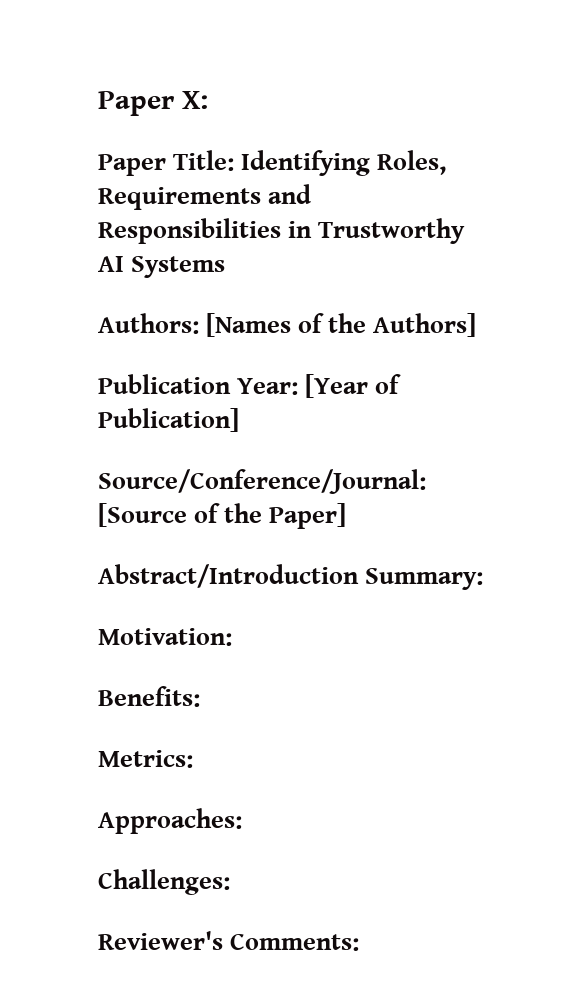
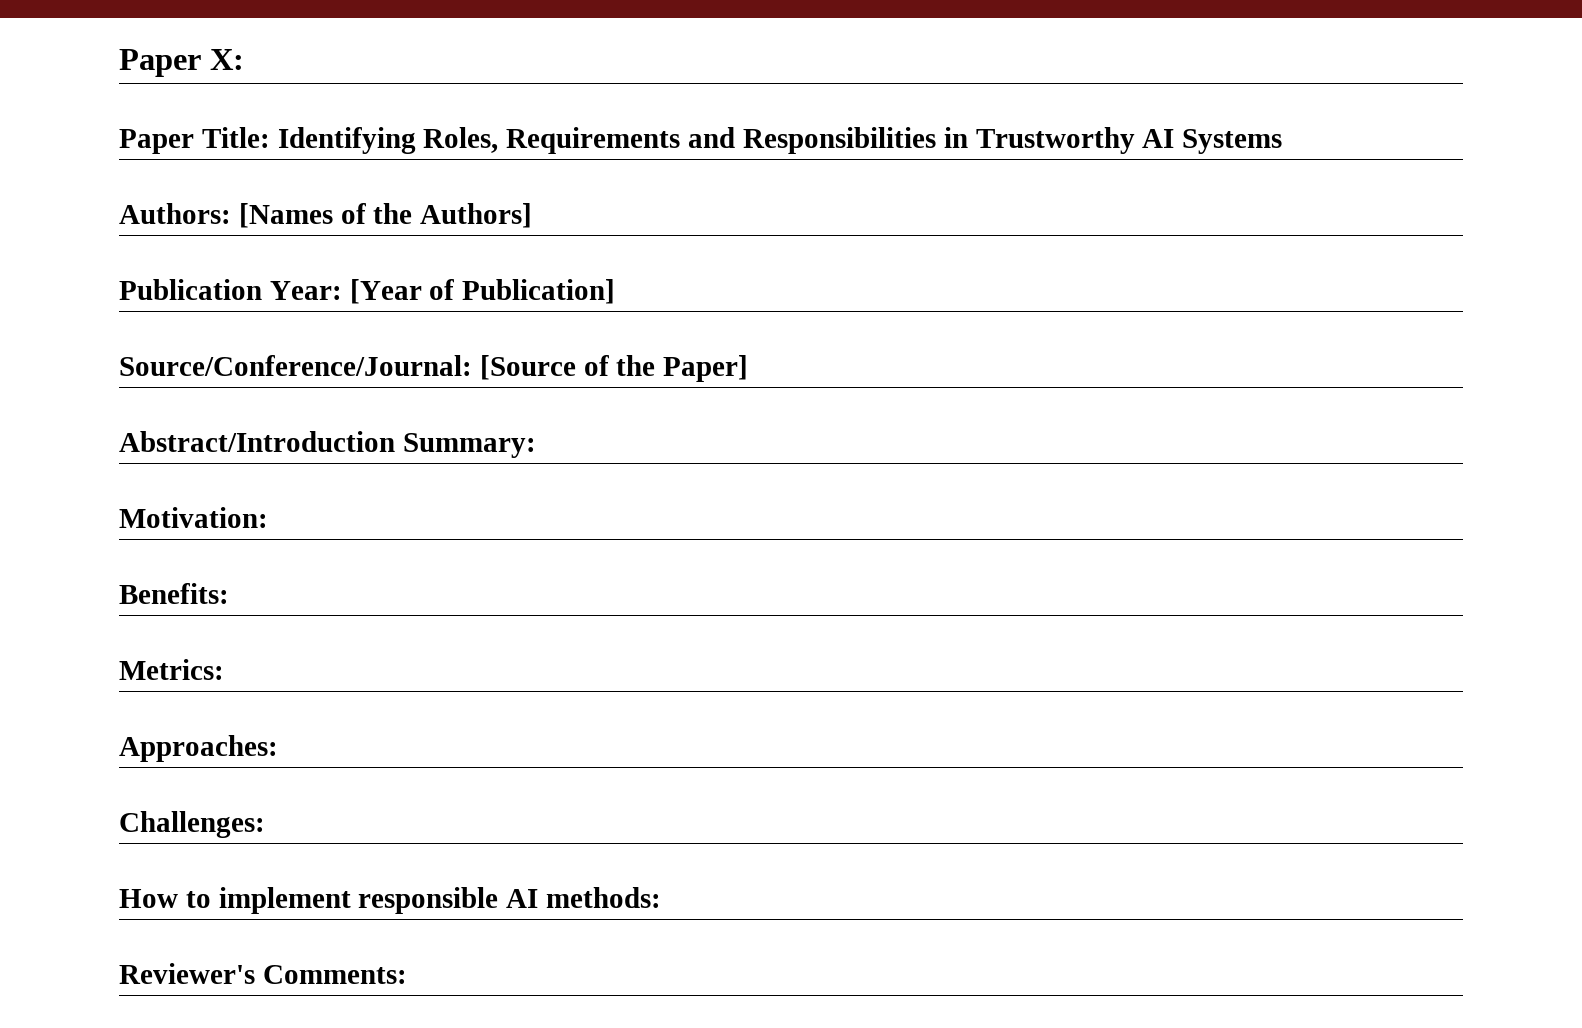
+ How to implement responsible AI methods:

